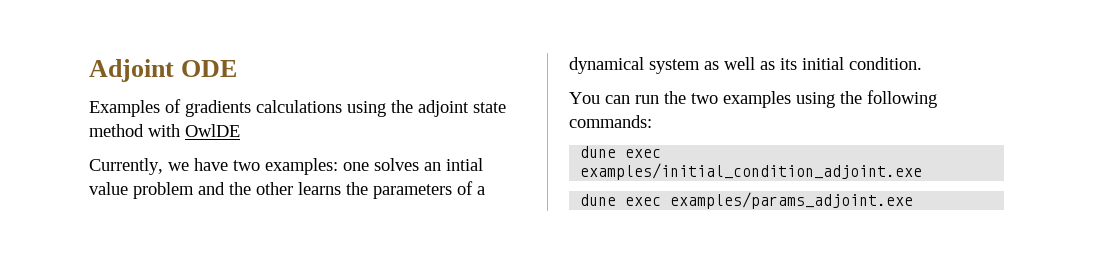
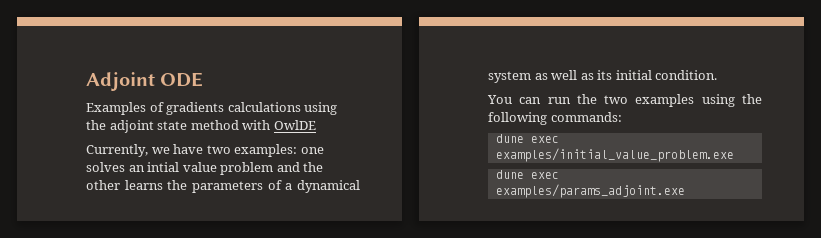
- dune exec examples/initial_condition_adjoint.exe
+ dune exec examples/initial_value_problem.exe

